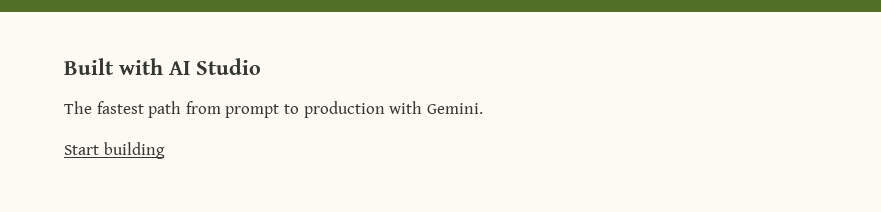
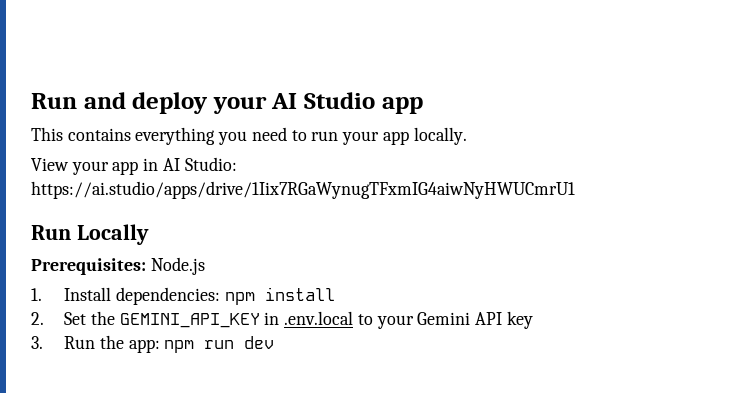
- Built with AI Studio
- The fastest path from prompt to production with Gemini.
- Start building
+ Run and deploy your AI Studio app
+ This contains everything you need to run your app locally.
+ View your app in AI Studio: https://ai.studio/apps/drive/1Iix7RGaWynugTFxmIG4aiwNyHWUCmrU1
+ Run Locally
+ Prerequisites: Node.js
+ 1. Install dependencies: npm install
+ 2. Set the GEMINI_API_KEY in .env.local to your Gemini API key
+ 3. Run the app: npm run dev

